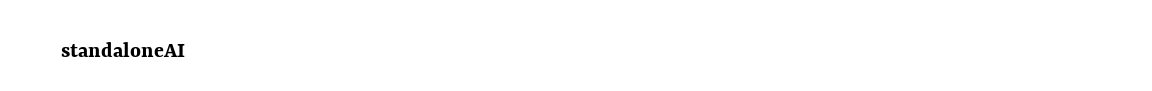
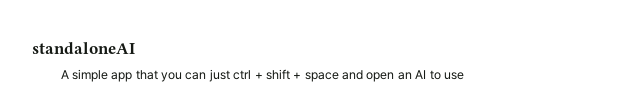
+ A simple app that you can just ctrl + shift + space and open an AI to use

